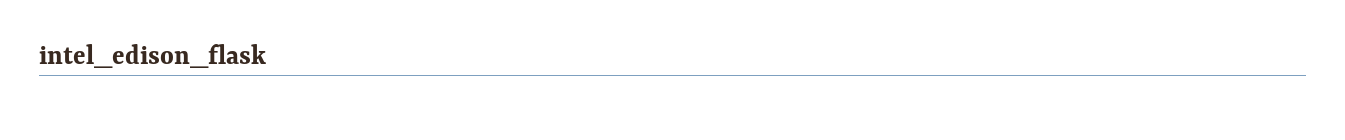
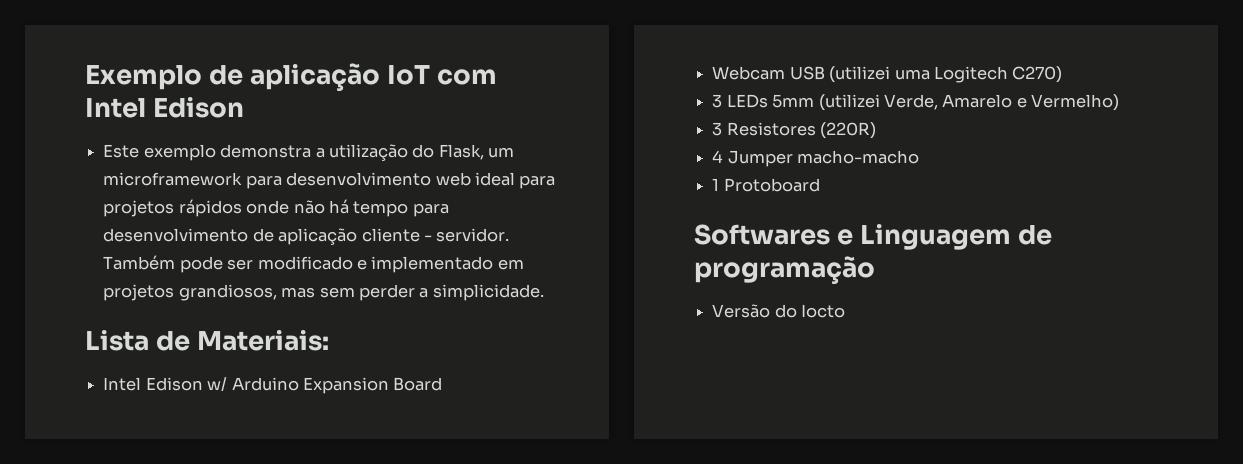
- intel_edison_flask
+ Exemplo de aplicação IoT com Intel Edison
+ Este exemplo demonstra a utilização do Flask, um microframework para desenvolvimento web ideal para projetos rápidos onde não há tempo para desenvolvimento de aplicação cliente - servidor. Também pode ser modificado e implementado em projetos grandiosos, mas sem perder a simplicidade.
+ Lista de Materiais:
+ Intel Edison w/ Arduino Expansion Board
+ Webcam USB (utilizei uma Logitech C270)
+ 3 LEDs 5mm (utilizei Verde, Amarelo e Vermelho)
+ 3 Resistores (220R)
+ 4 Jumper macho-macho
+ 1 Protoboard
+ Softwares e Linguagem de programação
+ Versão do Iocto

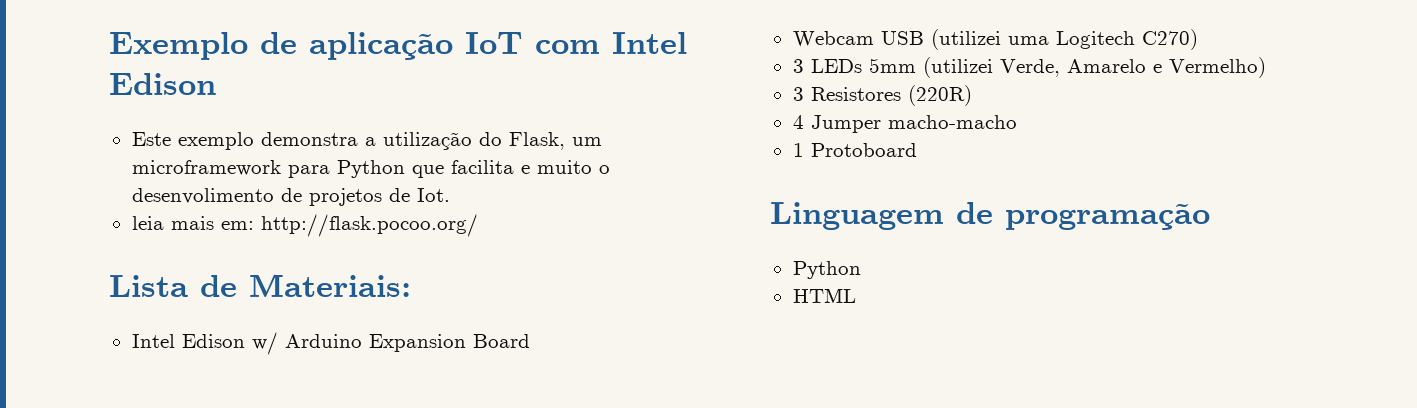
- Este exemplo demonstra a utilização do Flask, um microframework para desenvolvimento web ideal para projetos rápidos onde não há tempo para desenvolvimento de aplicação cliente - servidor. Também pode ser modificado e implementado em projetos grandiosos, mas sem perder a simplicidade.
+ Este exemplo demonstra a utilização do Flask, um microframework para Python que facilita e muito o desenvolimento de projetos de Iot.
+ leia mais em: http://flask.pocoo.org/
- Softwares e Linguagem de programação
- Versão do Iocto
+ Linguagem de programação
+ Python
+ HTML

